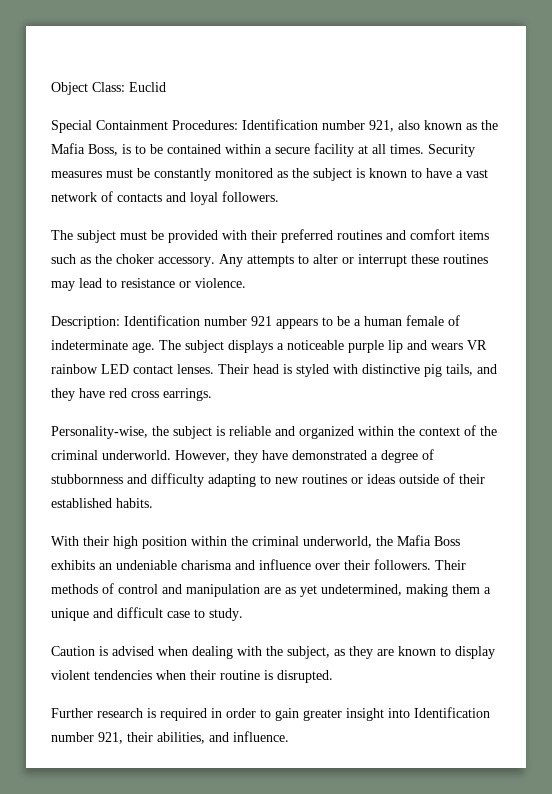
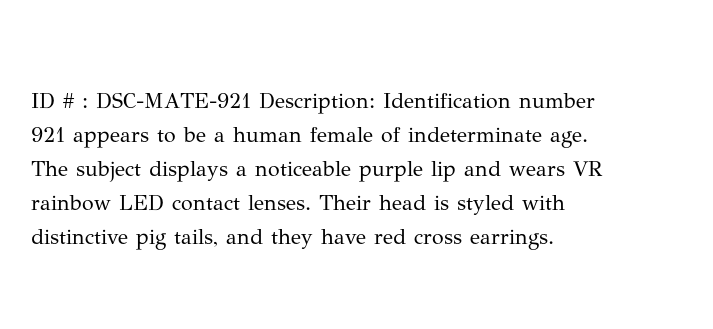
- Object Class: Euclid
- Special Containment Procedures: Identification number 921, also known as the Mafia Boss, is to be contained within a secure facility at all times. Security measures must be constantly monitored as the subject is known to have a vast network of contacts and loyal followers.
- The subject must be provided with their preferred routines and comfort items such as the choker accessory. Any attempts to alter or interrupt these routines may lead to resistance or violence.
- Description: Identification number 921 appears to be a human female of indeterminate age.
+ ID # : DSC-MATE-921 Description: Identification number 921 appears to be a human female of indeterminate age.
- Personality-wise, the subject is reliable and organized within the context of the criminal underworld. However, they have demonstrated a degree of stubbornness and difficulty adapting to new routines or ideas outside of their established habits.
- With their high position within the criminal underworld, the Mafia Boss exhibits an undeniable charisma and influence over their followers. Their methods of control and manipulation are as yet undetermined, making them a unique and difficult case to study.
- Caution is advised when dealing with the subject, as they are known to display violent tendencies when their routine is disrupted.
- Further research is required in order to gain greater insight into Identification number 921, their abilities, and influence.

